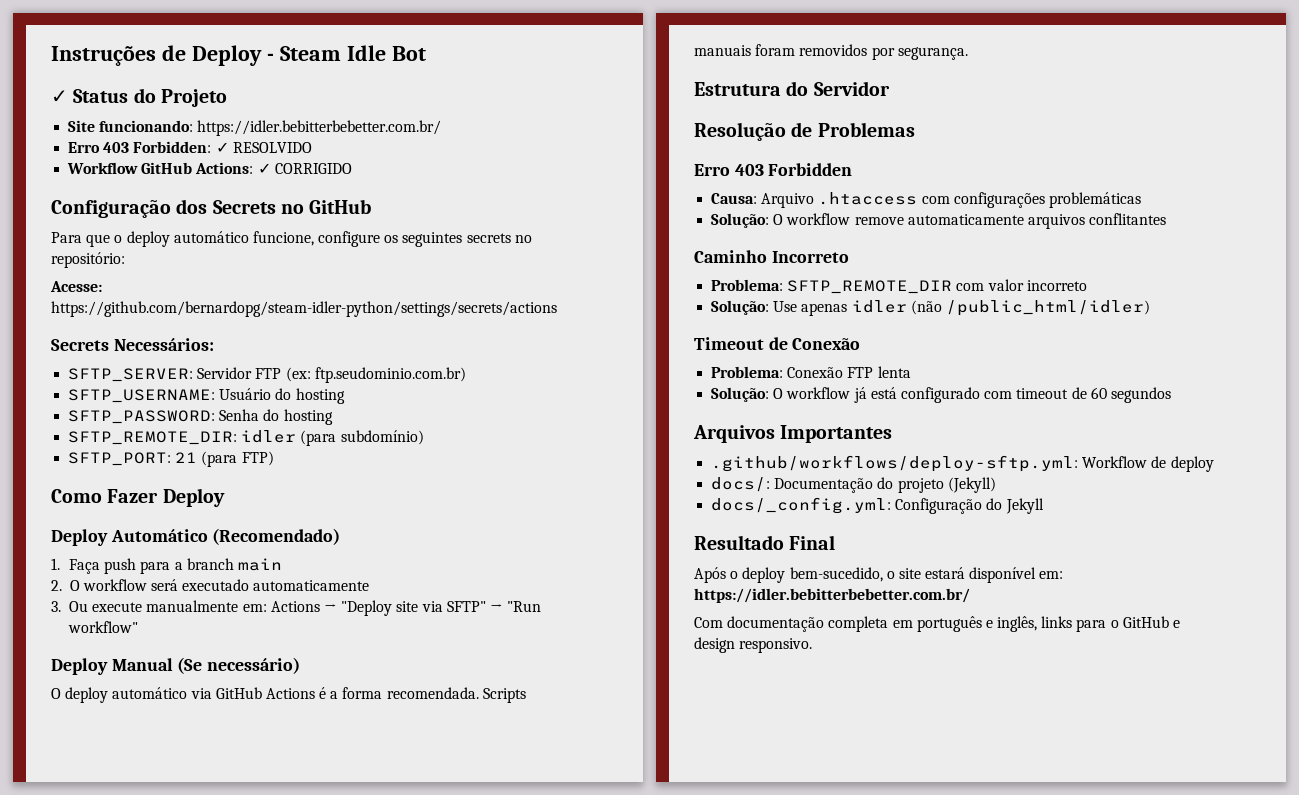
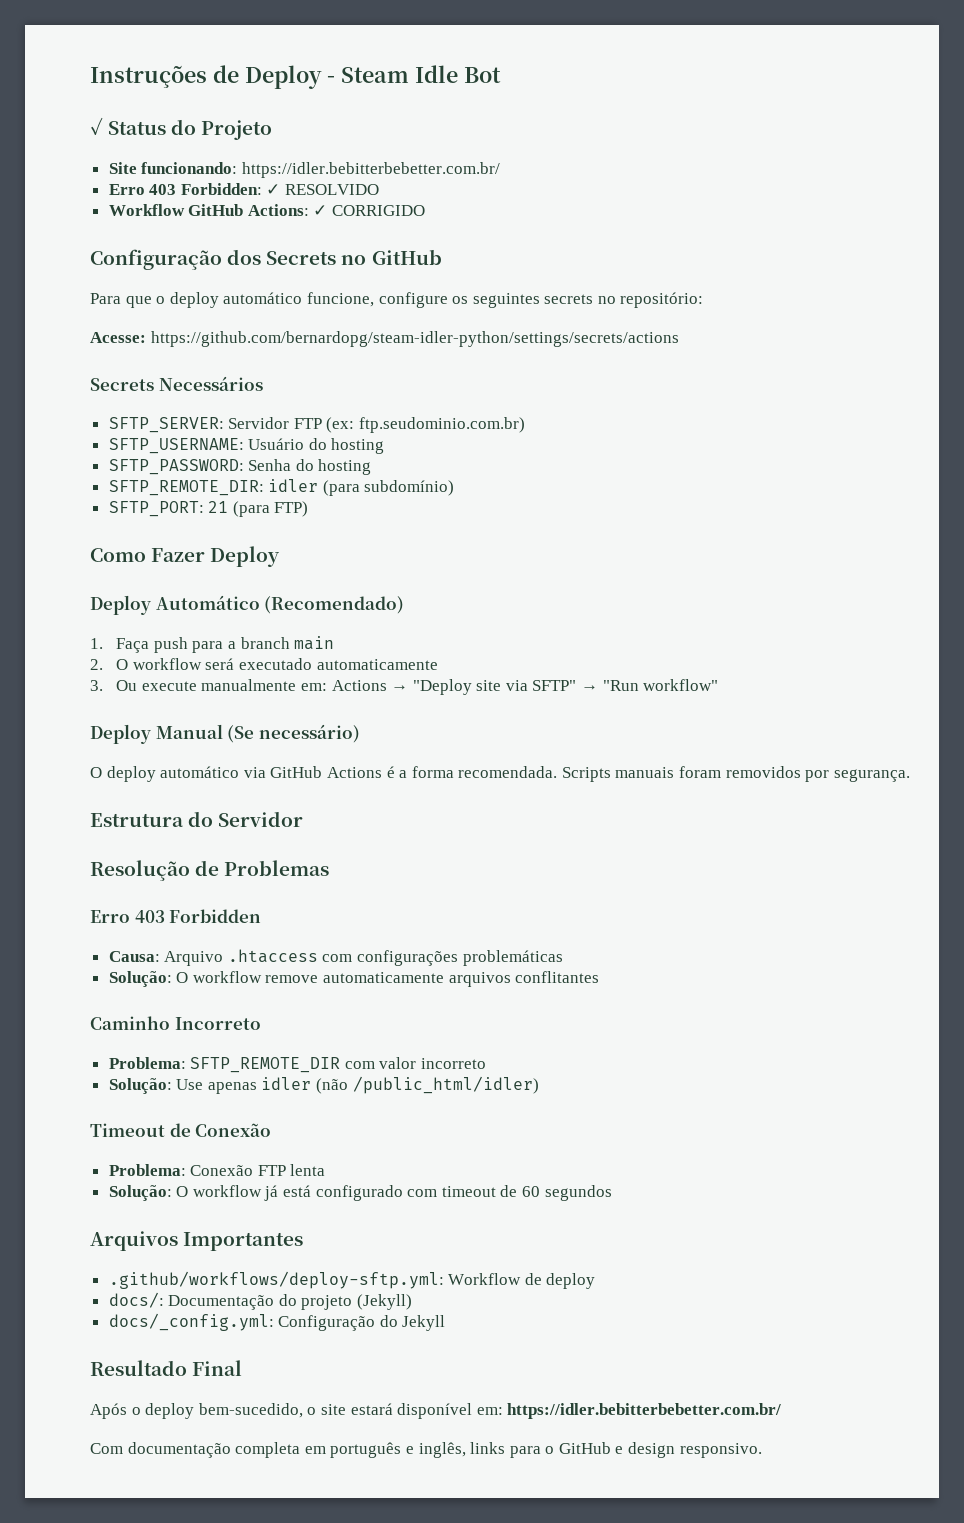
- Secrets Necessários:
+ Secrets Necessários

